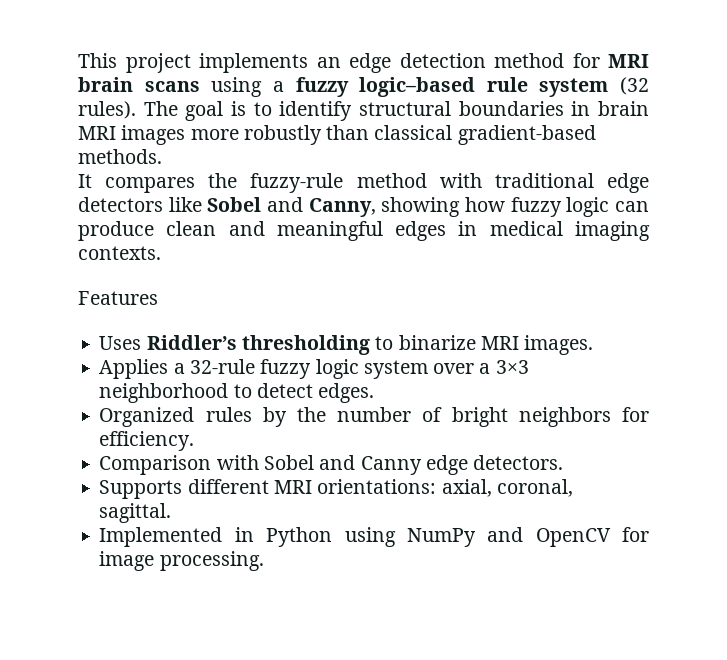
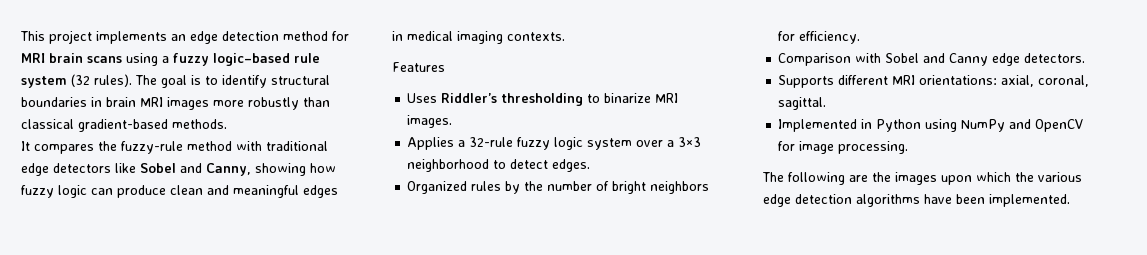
+ The following are the images upon which the various edge detection algorithms have been implemented.

